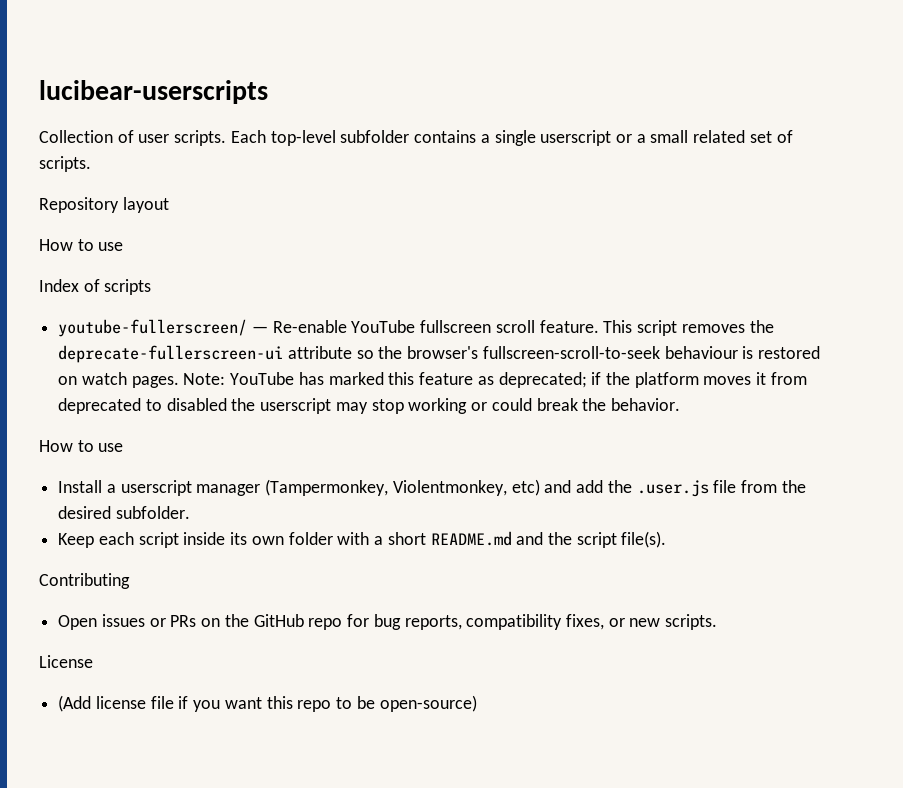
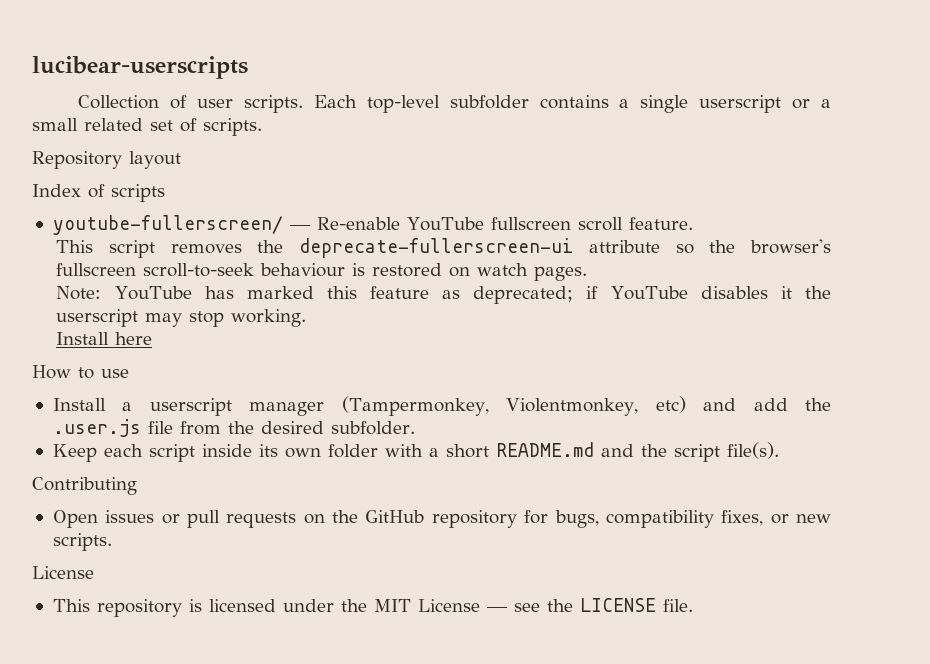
  Repository layout
- How to use
- youtube-fullerscreen/ — Re-enable YouTube fullscreen scroll feature. This script removes the deprecate-fullerscreen-ui attribute so the browser's fullscreen-scroll-to-seek behaviour is restored on watch pages. Note: YouTube has marked this feature as deprecated; if the platform moves it from deprecated to disabled the userscript may stop working or could break the behavior.
+ youtube-fullerscreen/ — Re-enable YouTube fullscreen scroll feature.
+ This script removes the deprecate-fullerscreen-ui attribute so the browser's fullscreen scroll-to-seek behaviour is restored on watch pages.
+ Note: YouTube has marked this feature as deprecated; if YouTube disables it the userscript may stop working.
+ Install here
- Open issues or PRs on the GitHub repo for bug reports, compatibility fixes, or new scripts.
+ Open issues or pull requests on the GitHub repository for bugs, compatibility fixes, or new scripts.
- (Add license file if you want this repo to be open-source)
+ This repository is licensed under the MIT License — see the LICENSE file.

